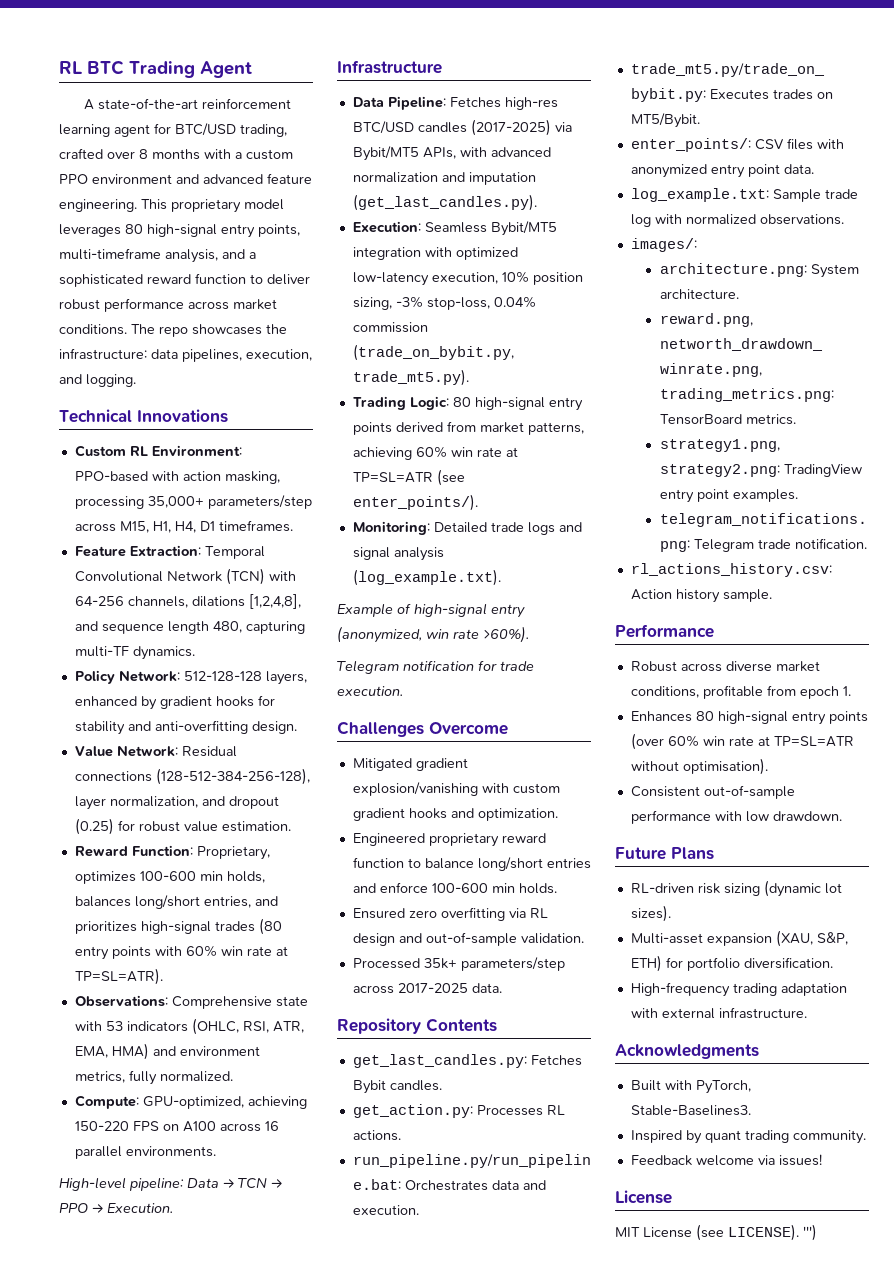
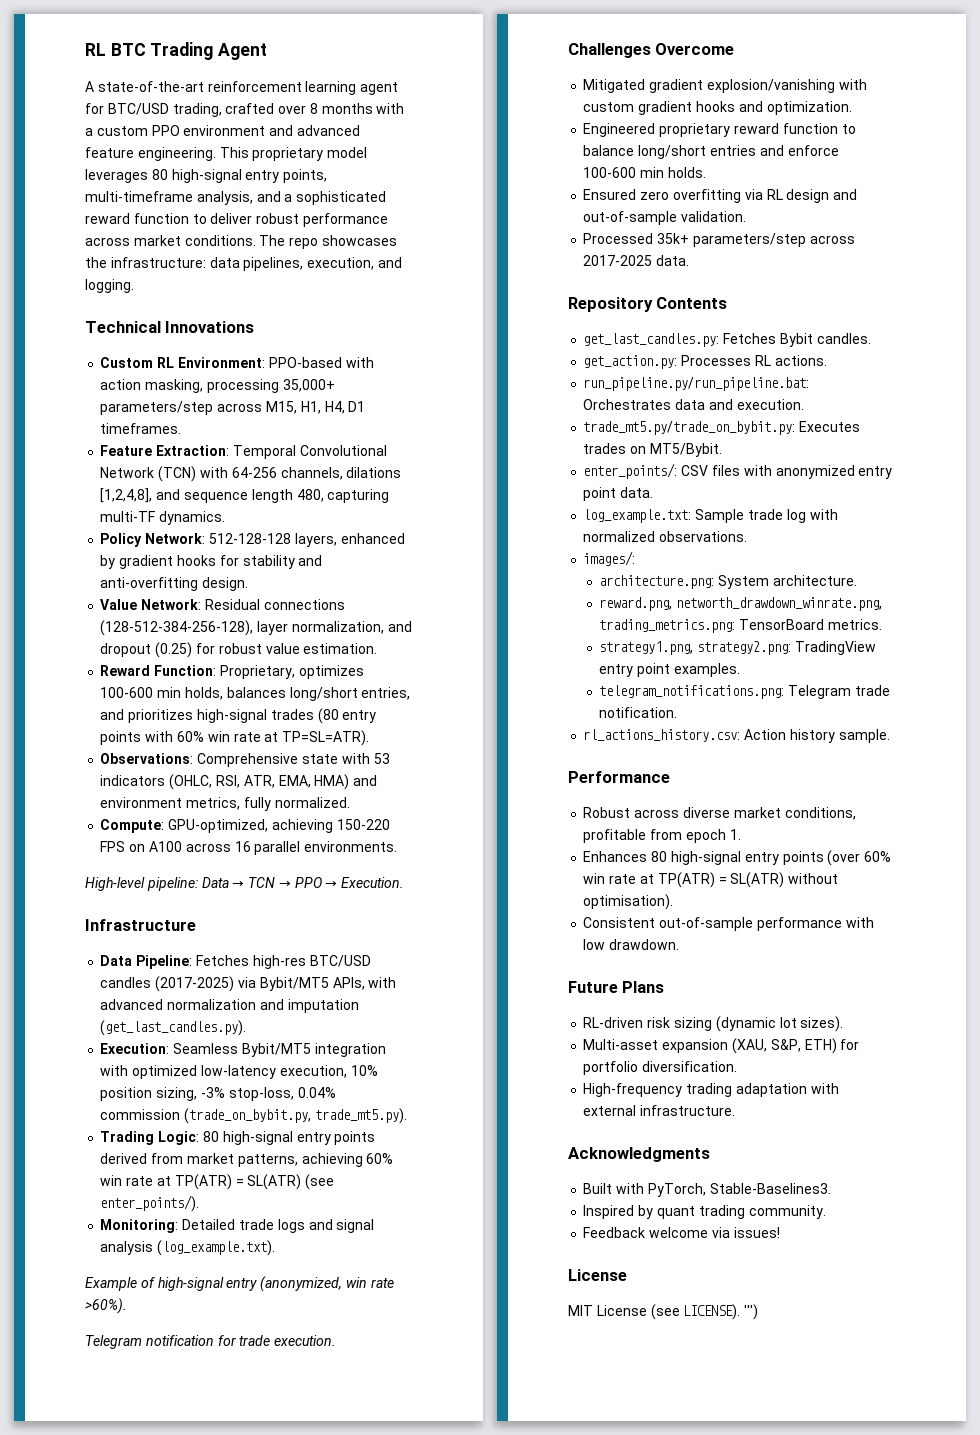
- Trading Logic: 80 high-signal entry points derived from market patterns, achieving 60% win rate at TP=SL=ATR (see enter_points/).
+ Trading Logic: 80 high-signal entry points derived from market patterns, achieving 60% win rate at TP(ATR) = SL(ATR) (see enter_points/).
- Enhances 80 high-signal entry points (over 60% win rate at TP=SL=ATR without optimisation).
+ Enhances 80 high-signal entry points (over 60% win rate at TP(ATR) = SL(ATR) without optimisation).

